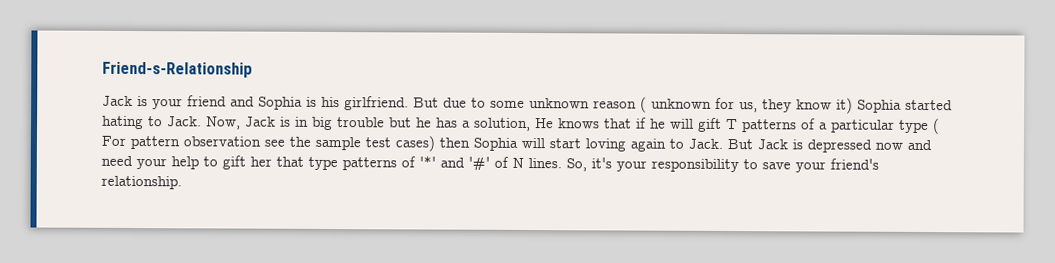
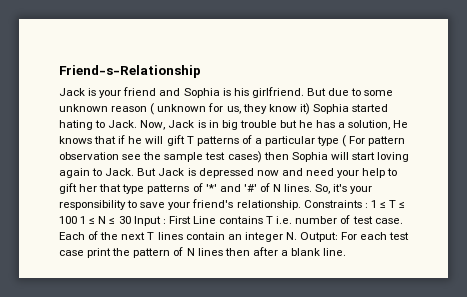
+ Constraints : 1 ≤ T ≤ 100 1 ≤ N ≤ 30 Input : First Line contains T i.e. number of test case. Each of the next T lines contain an integer N. Output: For each test case print the pattern of N lines then after a blank line.

